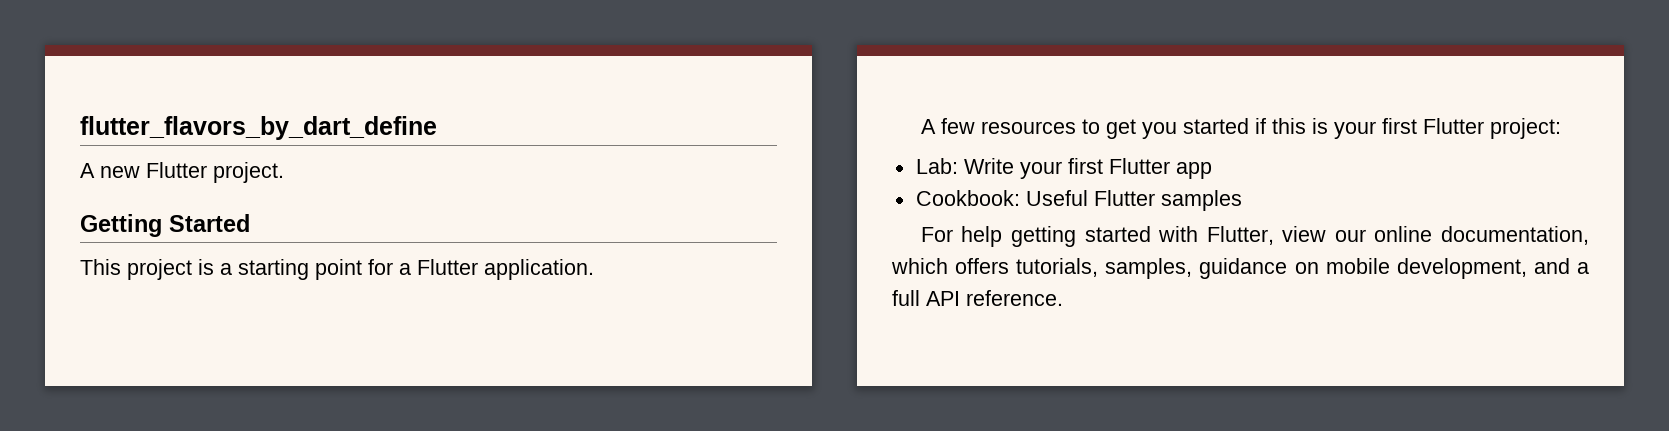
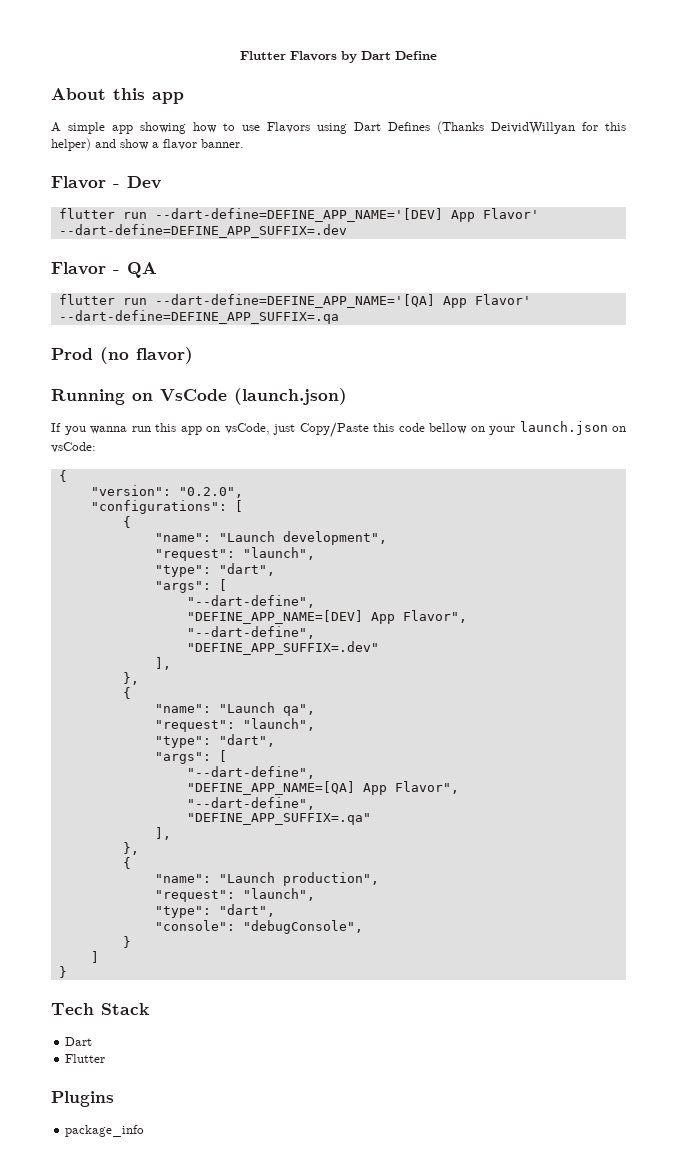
- flutter_flavors_by_dart_define
- A new Flutter project.
- Getting Started
- This project is a starting point for a Flutter application.
- A few resources to get you started if this is your first Flutter project:
- Lab: Write your first Flutter app
- Cookbook: Useful Flutter samples
- For help getting started with Flutter, view our online documentation, which offers tutorials, samples, guidance on mobile development, and a full API reference.
+ Flutter Flavors by Dart Define
+ About this app
+ A simple app showing how to use Flavors using Dart Defines (Thanks DeividWillyan for this helper) and show a flavor banner.
+ Flavor - Dev
+ flutter run --dart-define=DEFINE_APP_NAME='[DEV] App Flavor' --dart-define=DEFINE_APP_SUFFIX=.dev
+ Flavor - QA
+ flutter run --dart-define=DEFINE_APP_NAME='[QA] App Flavor' --dart-define=DEFINE_APP_SUFFIX=.qa
+ Prod (no flavor)
+ Running on VsCode (launch.json)
+ If you wanna run this app on vsCode, just Copy/Paste this code bellow on your launch.json on vsCode:
+ {
+ "version": "0.2.0",
+ "configurations": [
+ {
+ "name": "Launch development",
+ "request": "launch",
+ "type": "dart",
+ "args": [
+ "--dart-define",
+ "DEFINE_APP_NAME=[DEV] App Flavor",
+ "--dart-define",
+ "DEFINE_APP_SUFFIX=.dev"
+ ],
+ },
+ {
+ "name": "Launch qa",
+ "request": "launch",
+ "type": "dart",
+ "args": [
+ "--dart-define",
+ "DEFINE_APP_NAME=[QA] App Flavor",
+ "--dart-define",
+ "DEFINE_APP_SUFFIX=.qa"
+ ],
+ },
+ {
+ "name": "Launch production",
+ "request": "launch",
+ "type": "dart",
+ "console": "debugConsole",
+ }
+ ]
+ }
+ Tech Stack
+ Dart
+ Flutter
+ Plugins
+ package_info

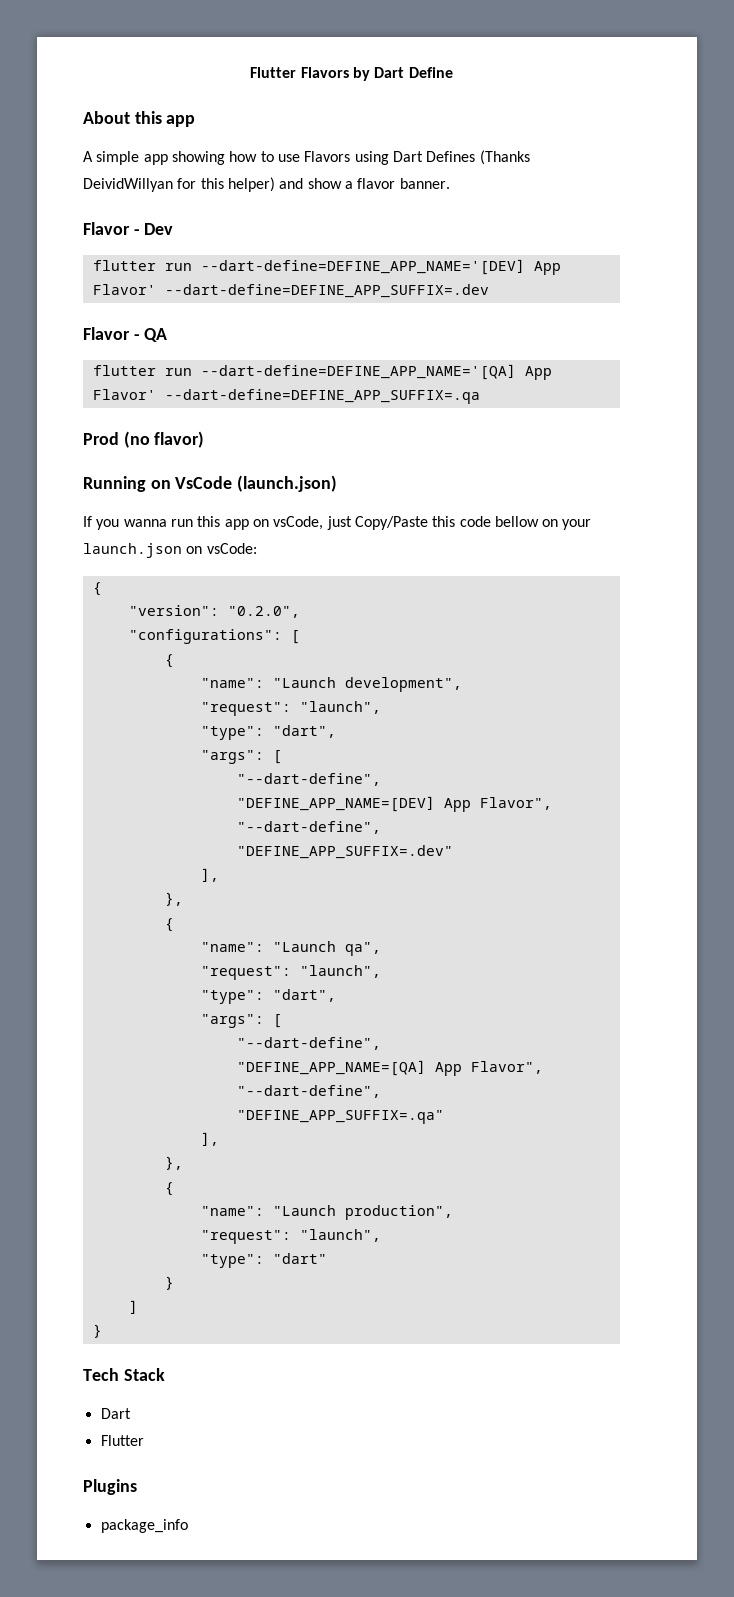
  "name": "Launch production",
  "request": "launch",
- "type": "dart",
- "console": "debugConsole",
+ "type": "dart"

